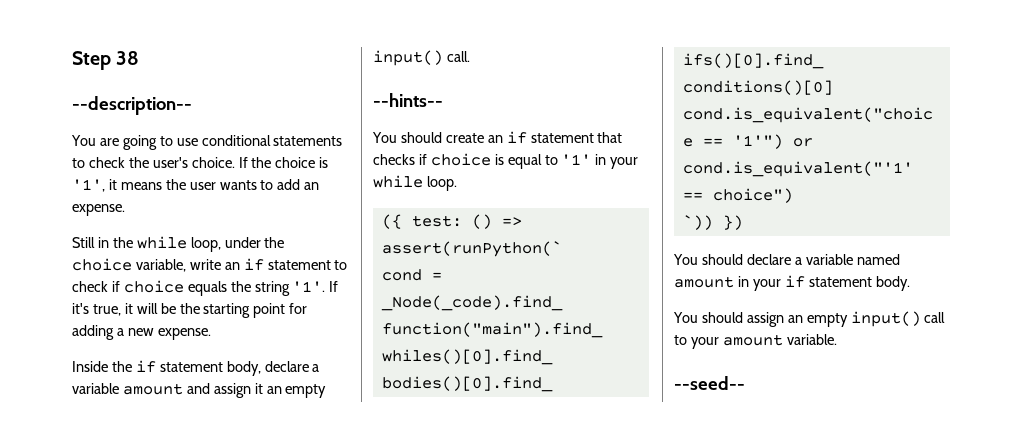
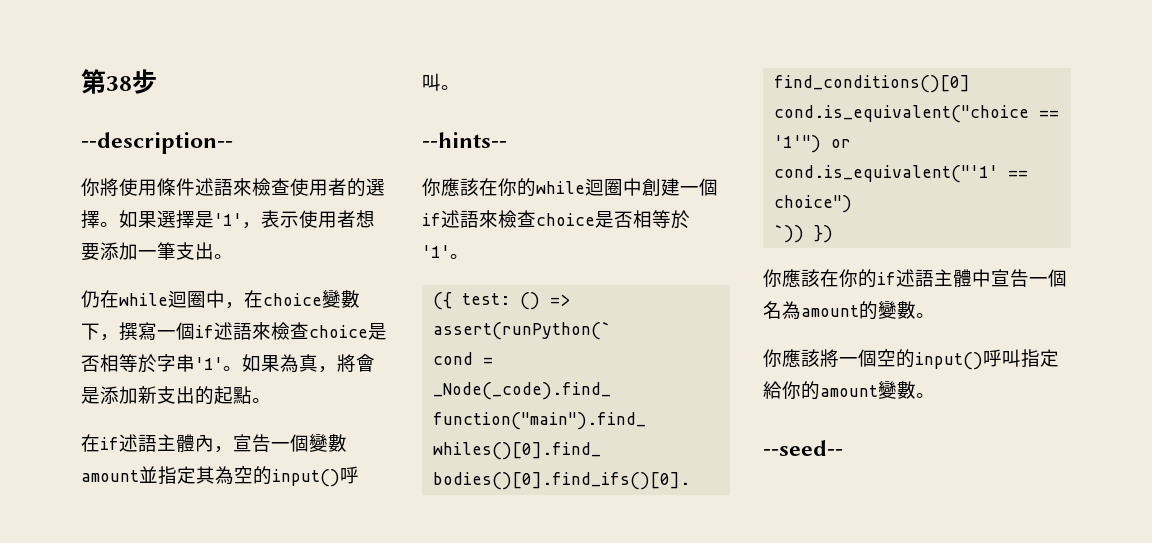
- Step 38
+ 第38步
- You are going to use conditional statements to check the user's choice. If the choice is '1', it means the user wants to add an expense.
- Still in the while loop, under the choice variable, write an if statement to check if choice equals the string '1'. If it's true, it will be the starting point for adding a new expense.
- Inside the if statement body, declare a variable amount and assign it an empty input() call.
+ 你將使用條件述語來檢查使用者的選擇。如果選擇是'1'，表示使用者想要添加一筆支出。
+ 仍在while迴圈中，在choice變數下，撰寫一個if述語來檢查choice是否相等於字串'1'。如果為真，將會是添加新支出的起點。
+ 在if述語主體內，宣告一個變數amount並指定其為空的input()呼叫。
  --hints--
- You should create an if statement that checks if choice is equal to '1' in your while loop.
+ 你應該在你的while迴圈中創建一個if述語來檢查choice是否相等於'1'。
- You should declare a variable named amount in your if statement body.
- You should assign an empty input() call to your amount variable.
+ 你應該在你的if述語主體中宣告一個名為amount的變數。
+ 你應該將一個空的input()呼叫指定給你的amount變數。

